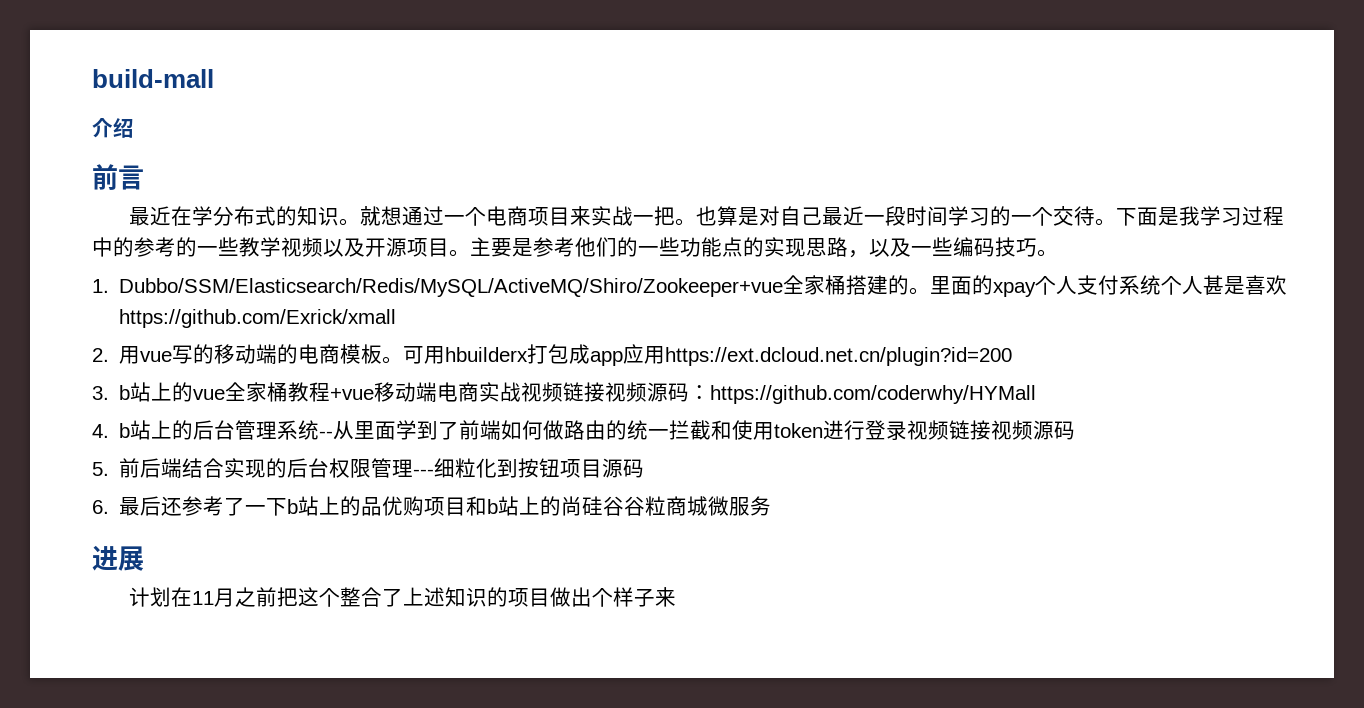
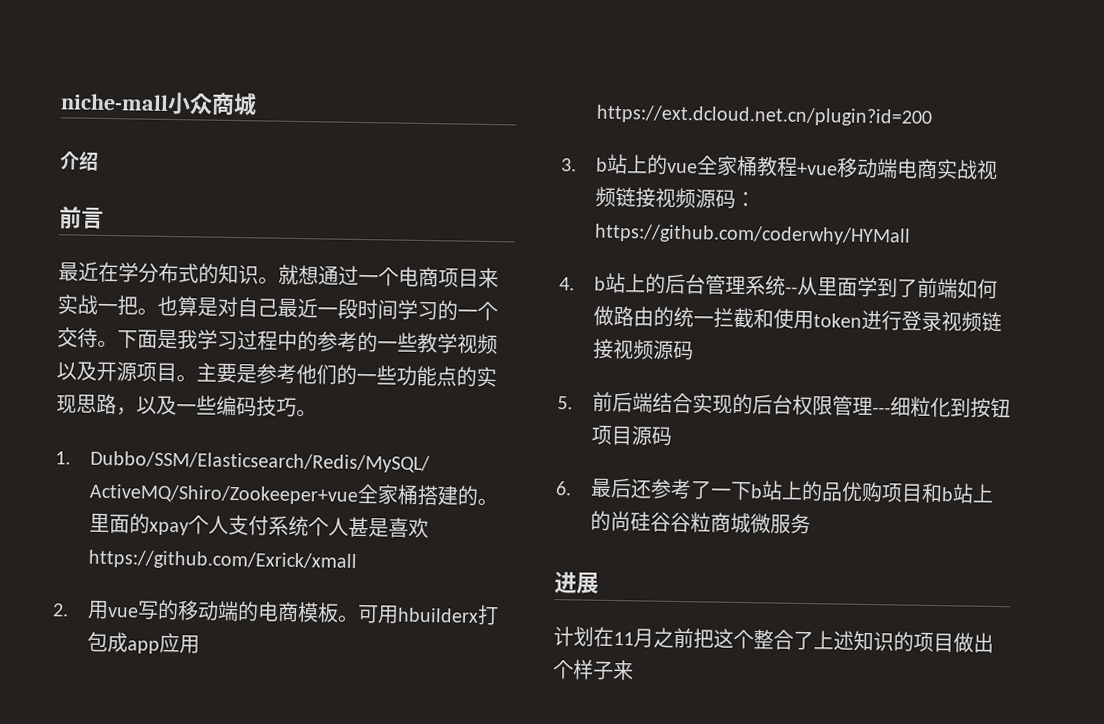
- build-mall
+ niche-mall小众商城

